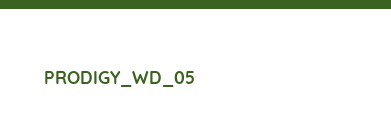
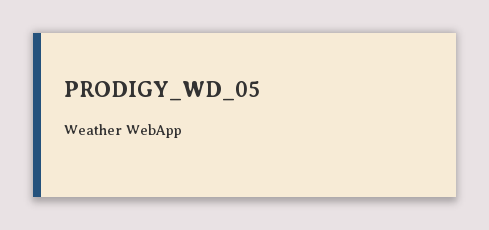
+ Weather WebApp

